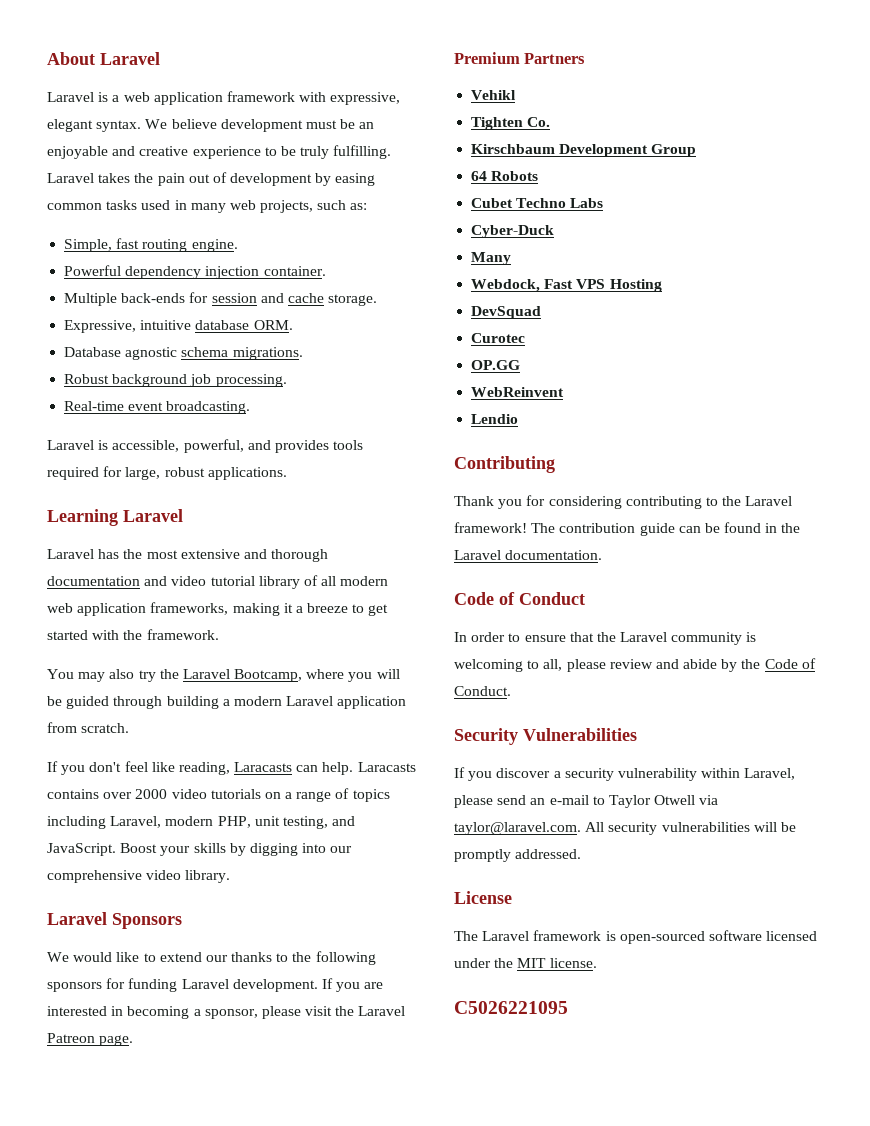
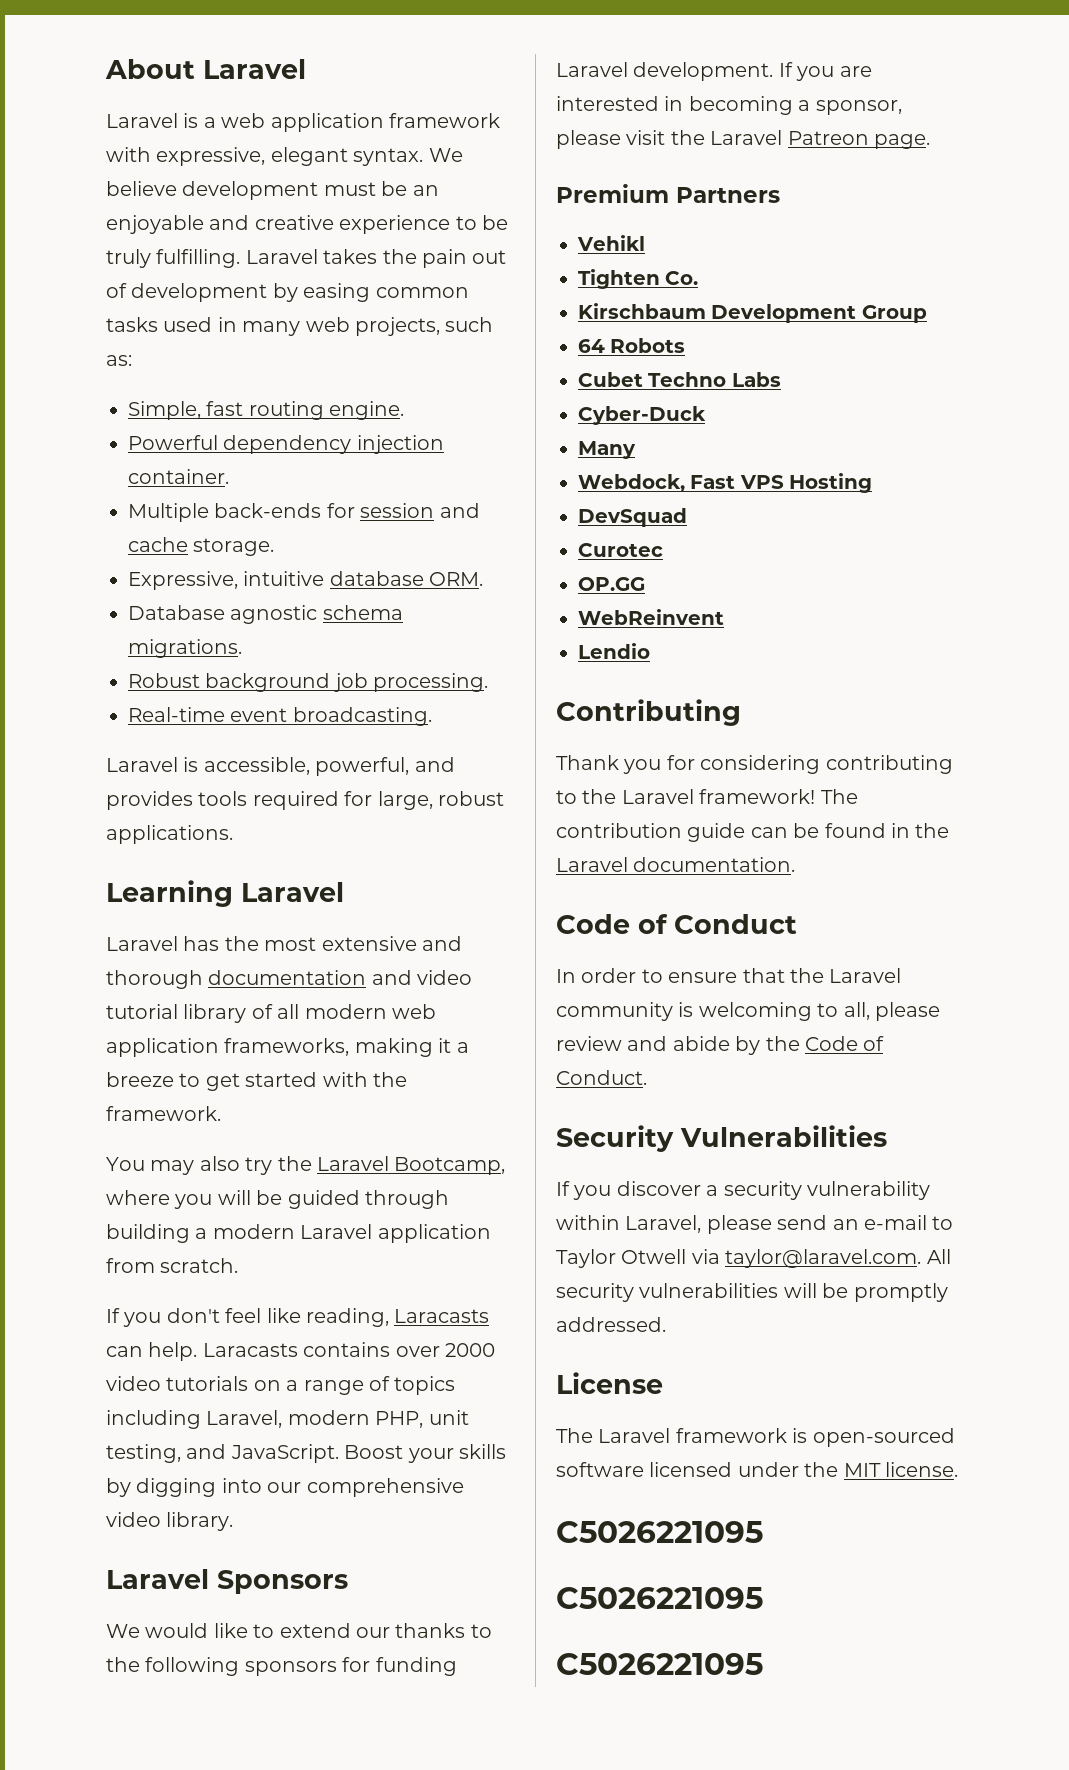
  The Laravel framework is open-sourced software licensed under the MIT license.
+ C5026221095
+ C5026221095

